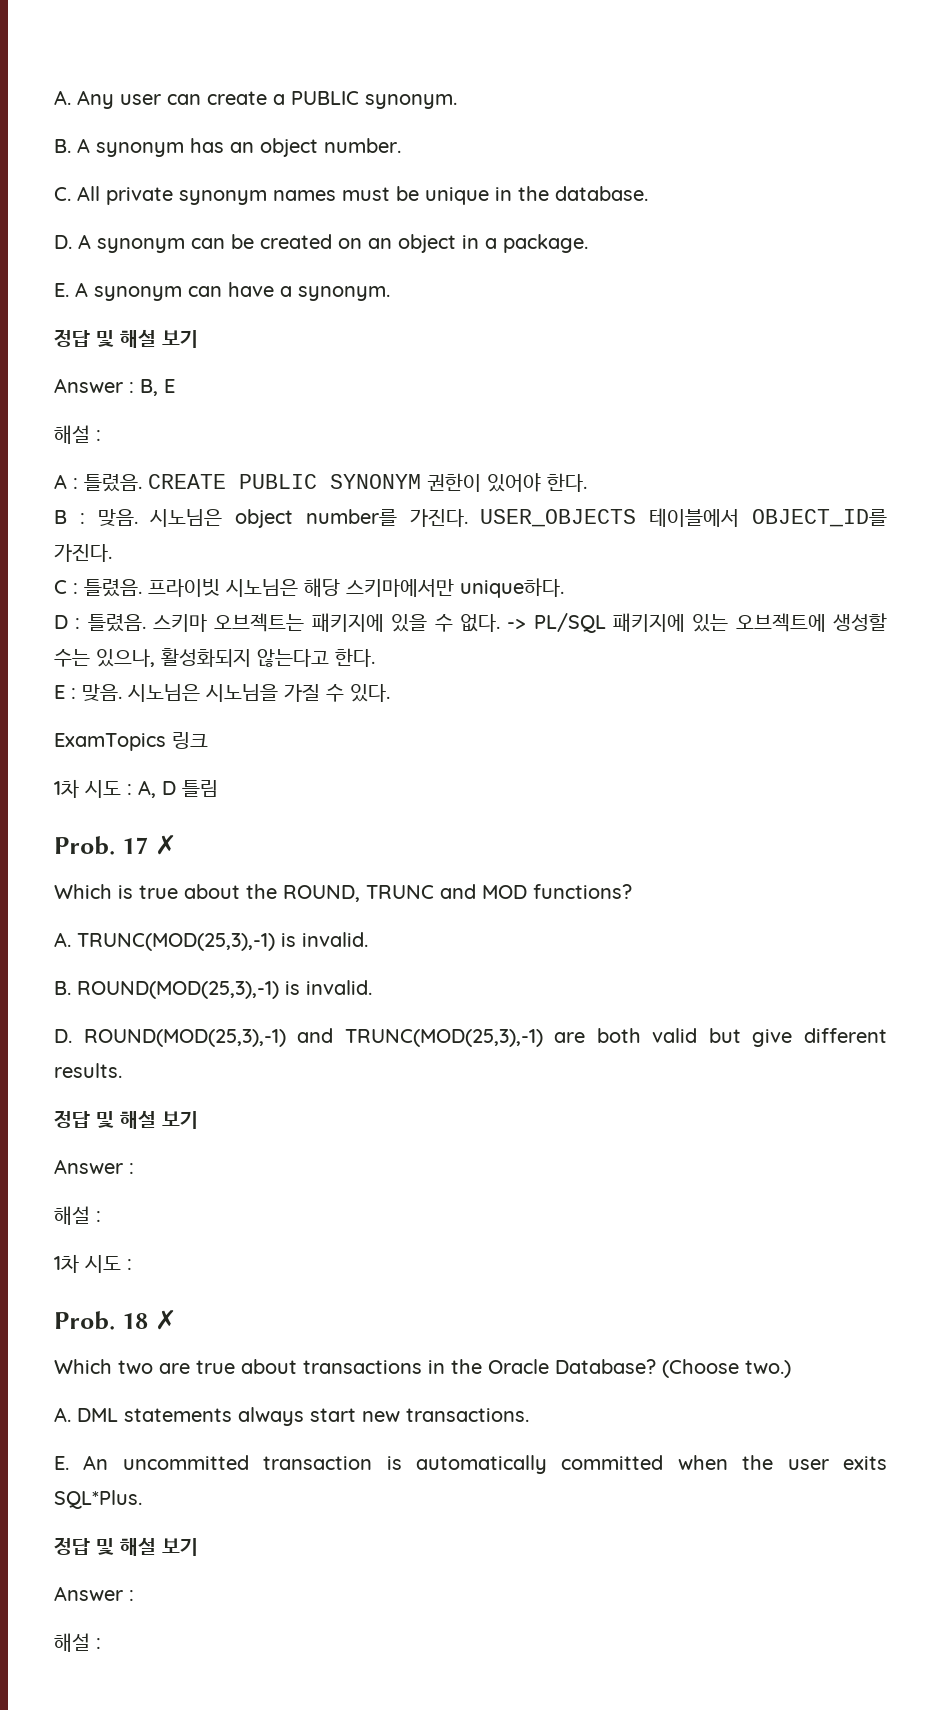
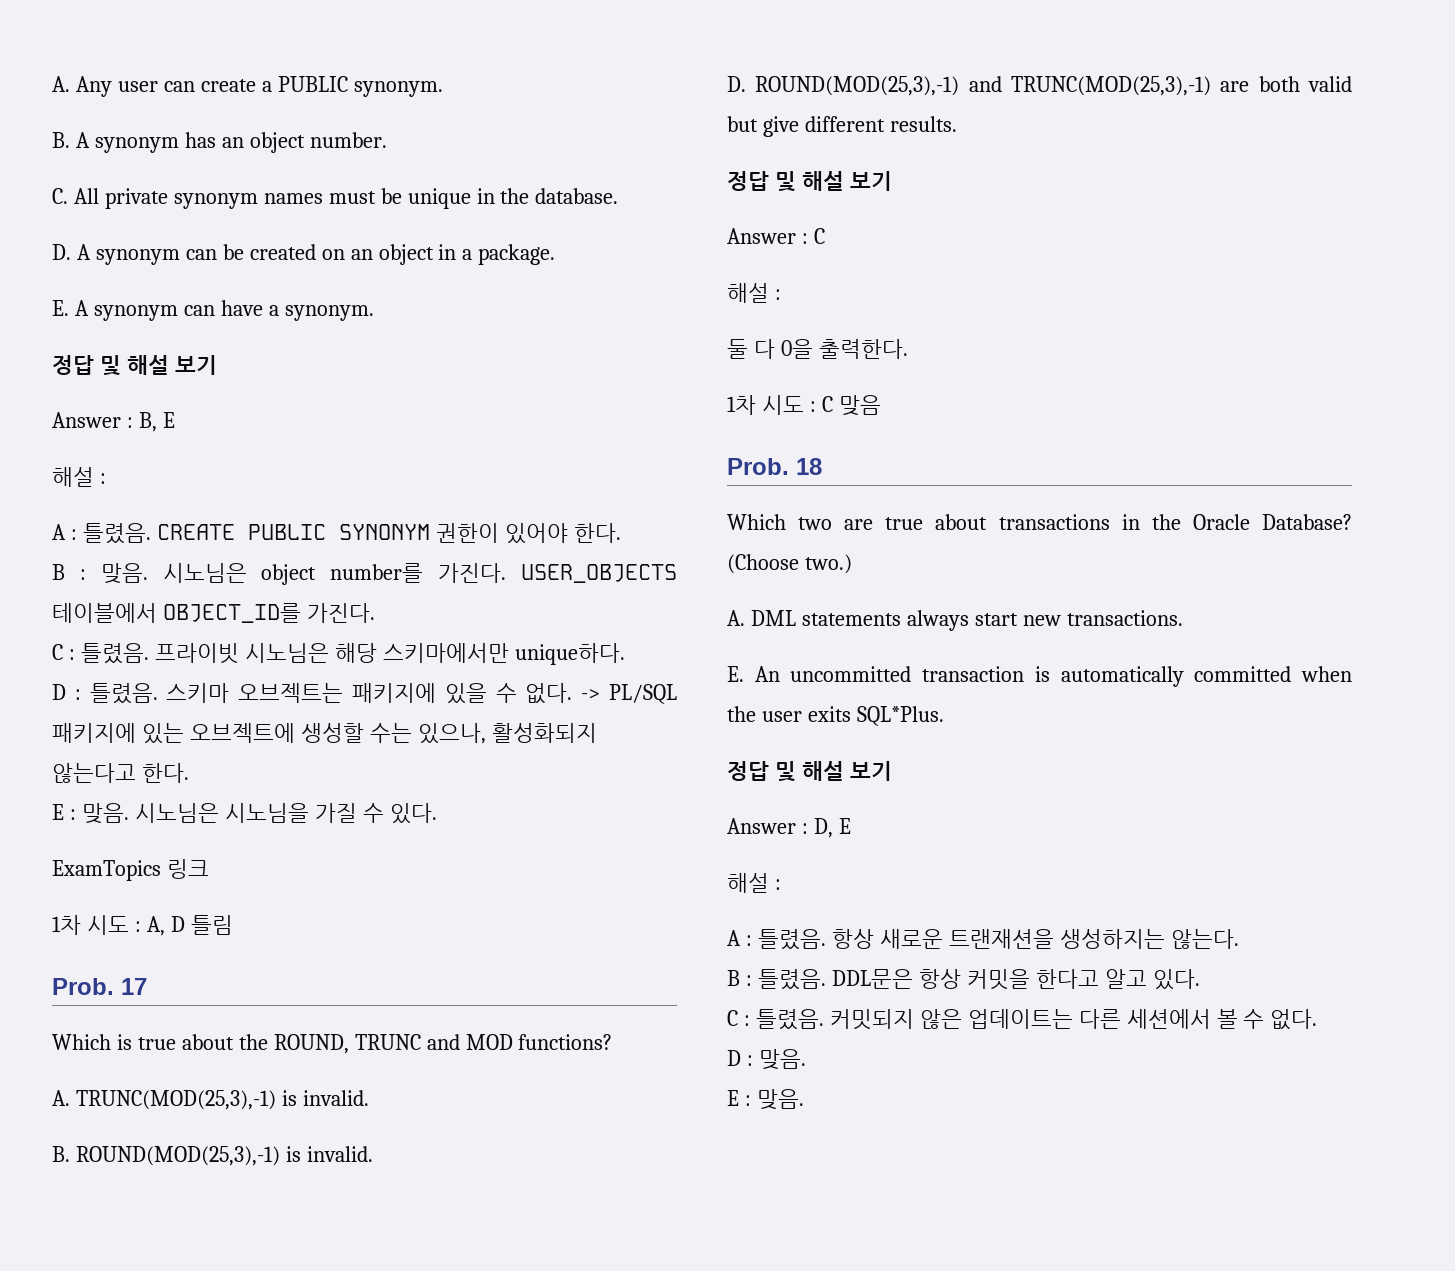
- 17 ✗
+ 17
  D. ROUND(MOD(25,3),-1) and TRUNC(MOD(25,3),-1) are both valid but give different results.
  정답 및 해설 보기
- Answer :
+ Answer : C
  해설 :
- 1차 시도 :
+ 둘 다 0을 출력한다.
+ 1차 시도 : C 맞음
- 18 ✗
+ 18
  E. An uncommitted transaction is automatically committed when the user exits SQL*Plus.
  정답 및 해설 보기
- Answer :
+ Answer : D, E
  해설 :
+ A : 틀렸음. 항상 새로운 트랜재션을 생성하지는 않는다.
+ B : 틀렸음. DDL문은 항상 커밋을 한다고 알고 있다.
+ C : 틀렸음. 커밋되지 않은 업데이트는 다른 세션에서 볼 수 없다.
+ D : 맞음.
+ E : 맞음.

